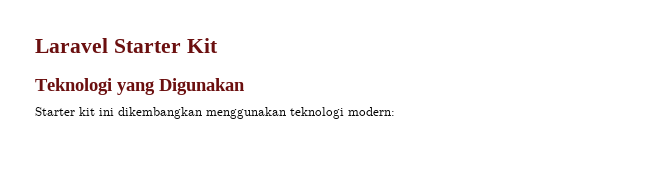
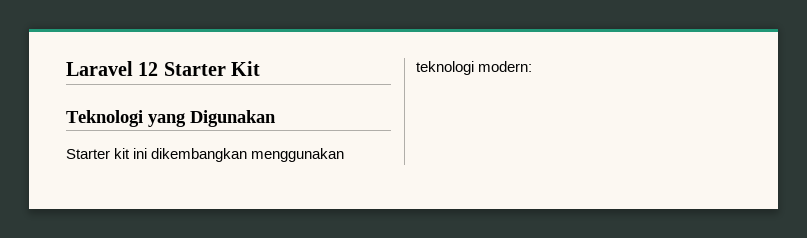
- Laravel Starter Kit
+ Laravel 12 Starter Kit

